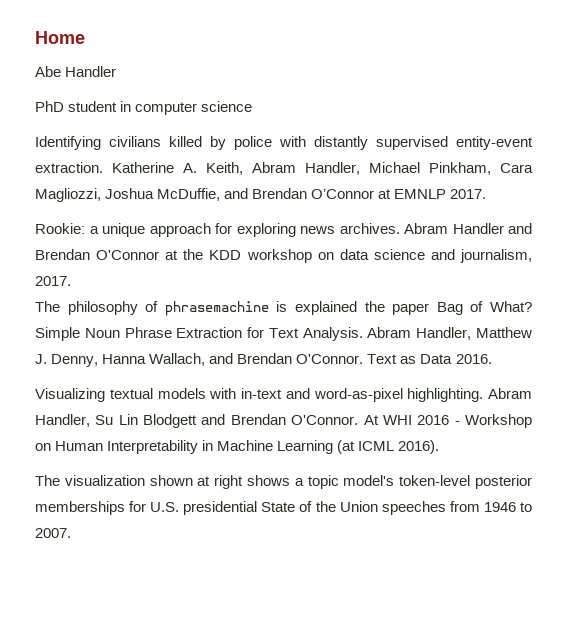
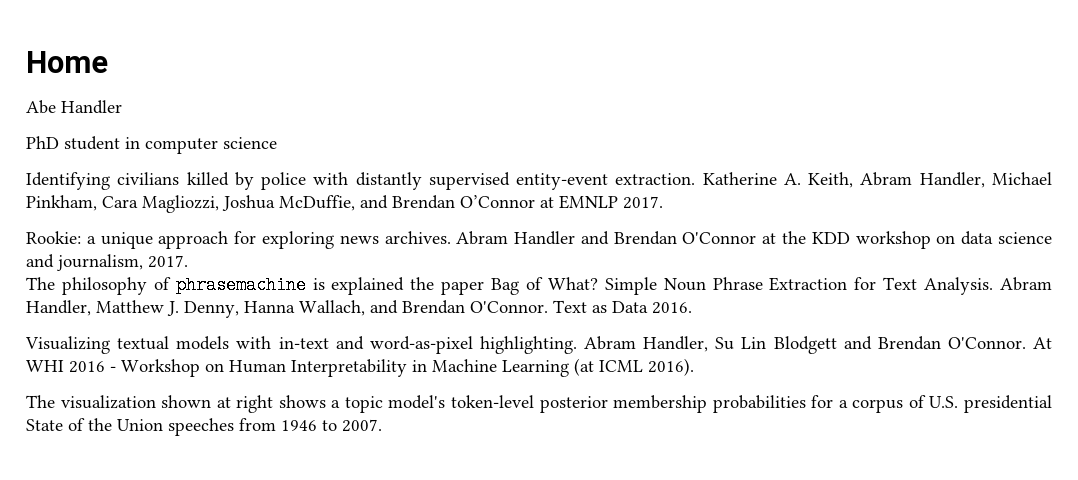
- The visualization shown at right shows a topic model's token-level posterior memberships for U.S. presidential State of the Union speeches from 1946 to 2007.
+ The visualization shown at right shows a topic model's token-level posterior membership probabilities for a corpus of U.S. presidential State of the Union speeches from 1946 to 2007.

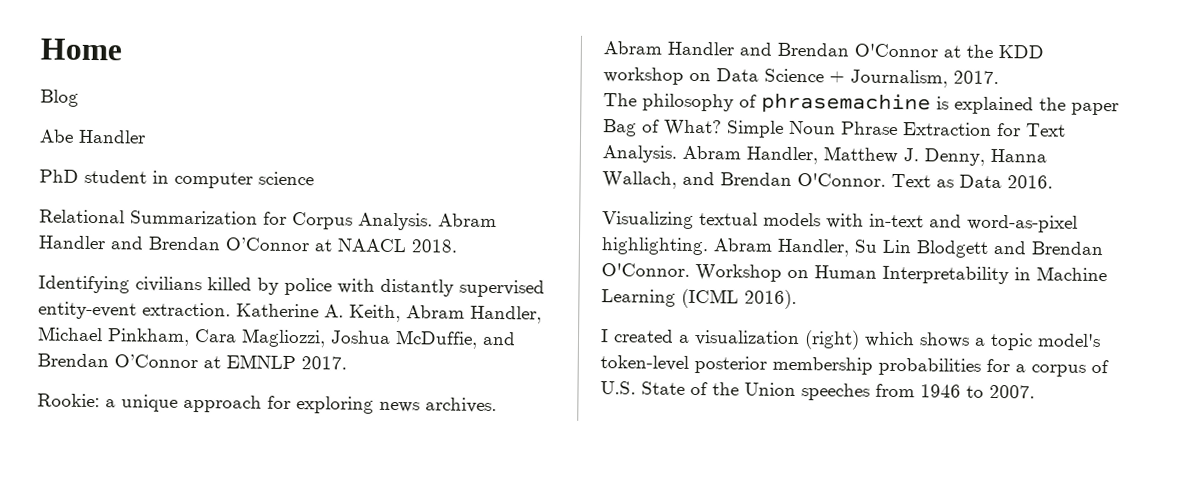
+ Blog
+ Relational Summarization for Corpus Analysis. Abram Handler and Brendan O’Connor at NAACL 2018.
- Abram Handler and Brendan O'Connor at the KDD workshop on data science and journalism, 2017.
+ Abram Handler and Brendan O'Connor at the KDD workshop on Data Science + Journalism, 2017.
- At WHI 2016 - Workshop on Human Interpretability in Machine Learning (at ICML 2016).
+ Workshop on Human Interpretability in Machine Learning (ICML 2016).
- The visualization shown at right shows a topic model's token-level posterior membership probabilities for a corpus of U.S. presidential State of the Union speeches from 1946 to 2007.
+ I created a visualization (right) which shows a topic model's token-level posterior membership probabilities for a corpus of U.S. State of the Union speeches from 1946 to 2007.

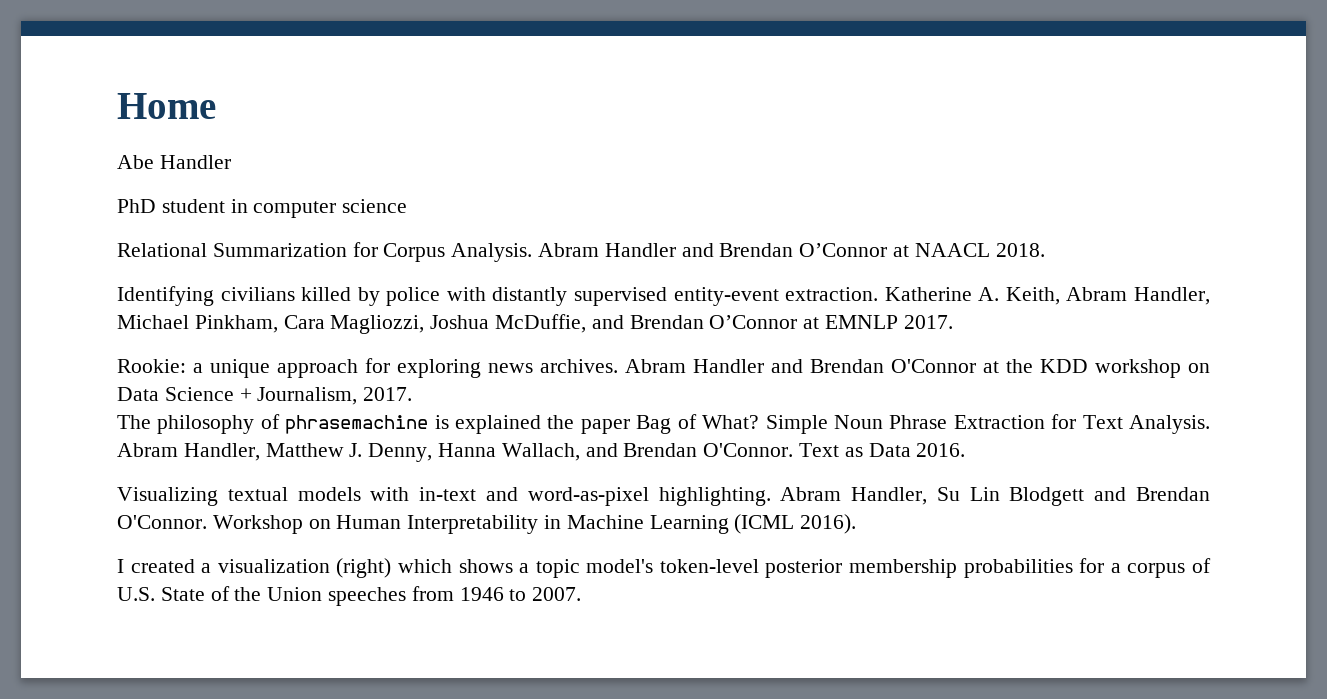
- Blog

